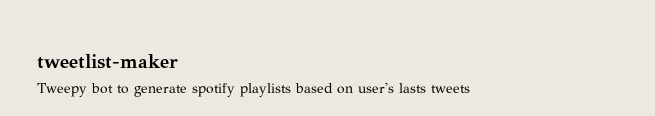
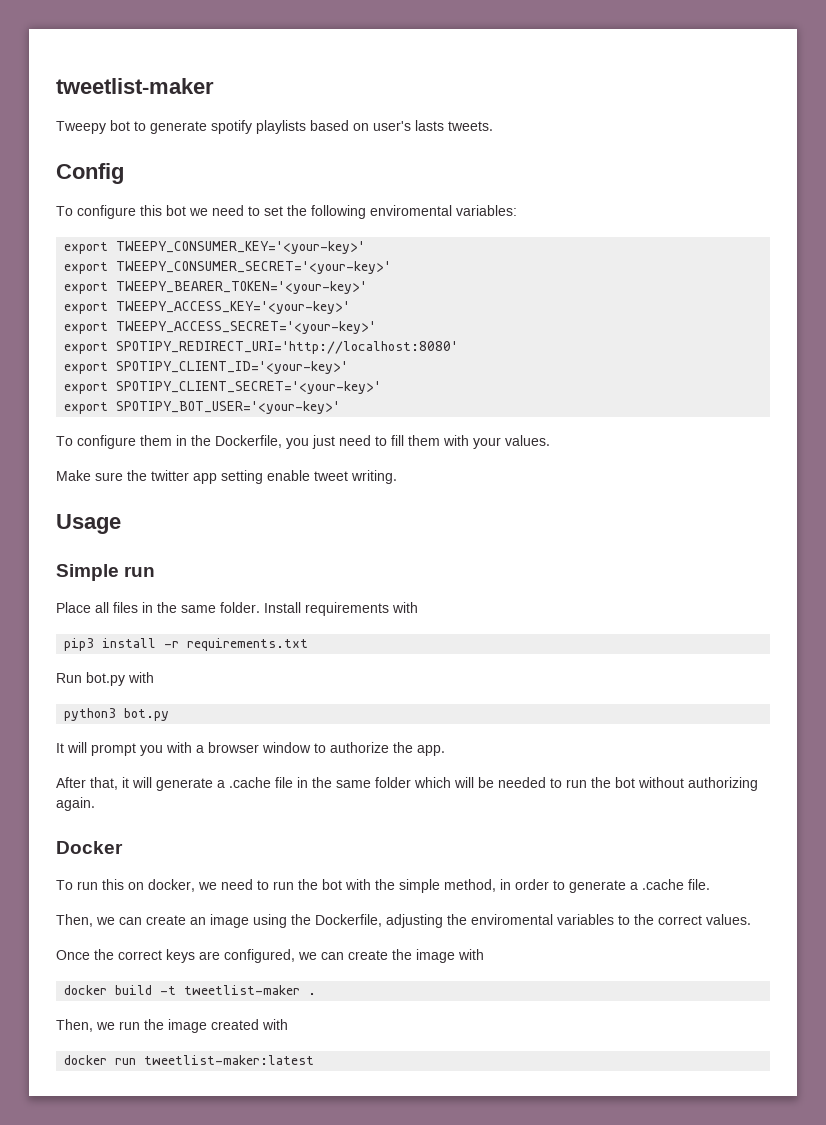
- Tweepy bot to generate spotify playlists based on user's lasts tweets
+ Tweepy bot to generate spotify playlists based on user's lasts tweets.
+ Config
+ To configure this bot we need to set the following enviromental variables:
+ export TWEEPY_CONSUMER_KEY='<your-key>'
+ export TWEEPY_CONSUMER_SECRET='<your-key>'
+ export TWEEPY_BEARER_TOKEN='<your-key>'
+ export TWEEPY_ACCESS_KEY='<your-key>'
+ export TWEEPY_ACCESS_SECRET='<your-key>'
+ export SPOTIPY_REDIRECT_URI='http://localhost:8080'
+ export SPOTIPY_CLIENT_ID='<your-key>'
+ export SPOTIPY_CLIENT_SECRET='<your-key>'
+ export SPOTIPY_BOT_USER='<your-key>'
+ To configure them in the Dockerfile, you just need to fill them with your values.
+ Make sure the twitter app setting enable tweet writing.
+ Usage
+ Simple run
+ Place all files in the same folder. Install requirements with
+ pip3 install -r requirements.txt
+ Run bot.py with
+ python3 bot.py
+ It will prompt you with a browser window to authorize the app.
+ After that, it will generate a .cache file in the same folder which will be needed to run the bot without authorizing again.
+ Docker
+ To run this on docker, we need to run the bot with the simple method, in order to generate a .cache file.
+ Then, we can create an image using the Dockerfile, adjusting the enviromental variables to the correct values.
+ Once the correct keys are configured, we can create the image with
+ docker build -t tweetlist-maker .
+ Then, we run the image created with
+ docker run tweetlist-maker:latest

